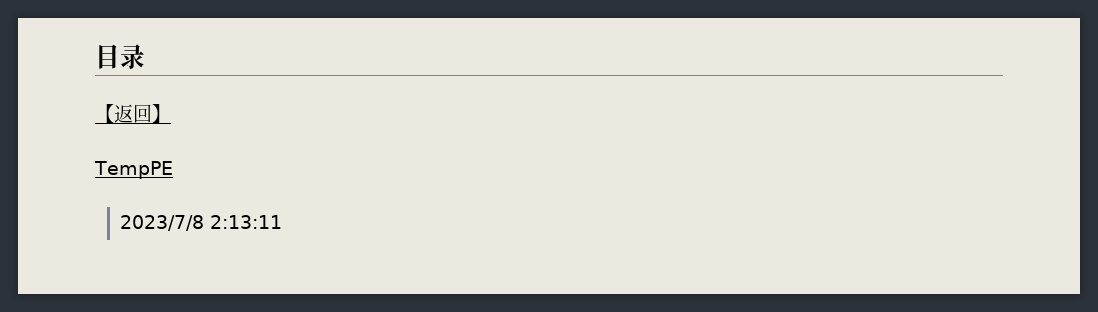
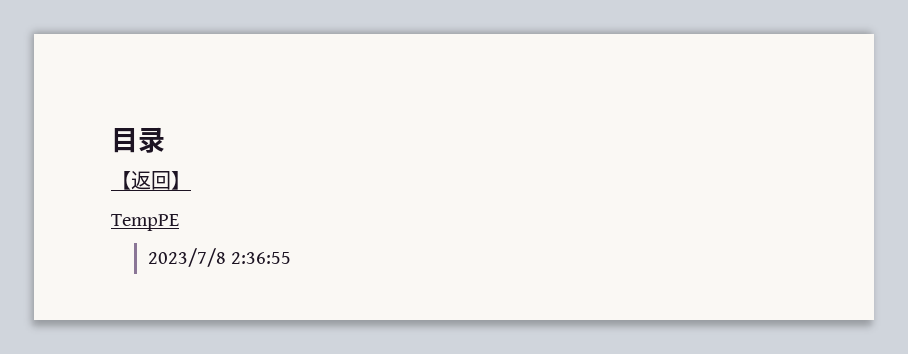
- 2023/7/8 2:13:11
+ 2023/7/8 2:36:55

